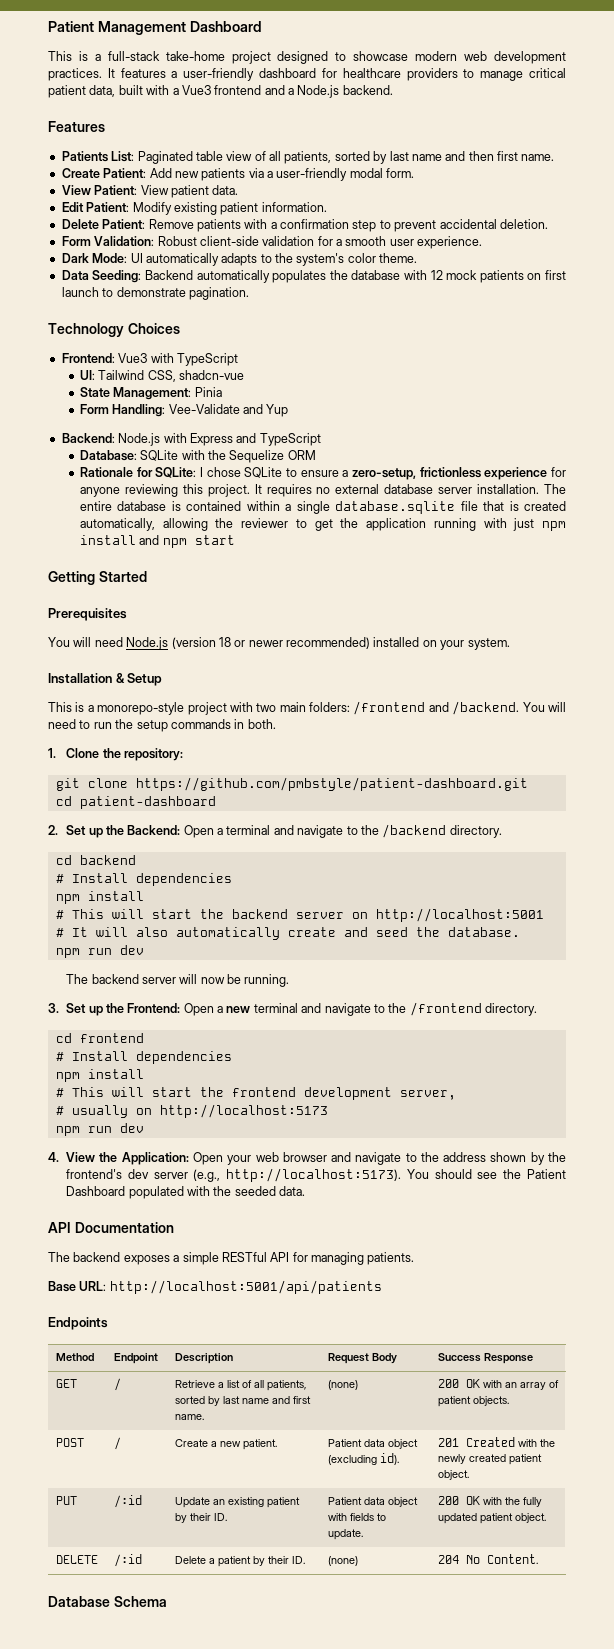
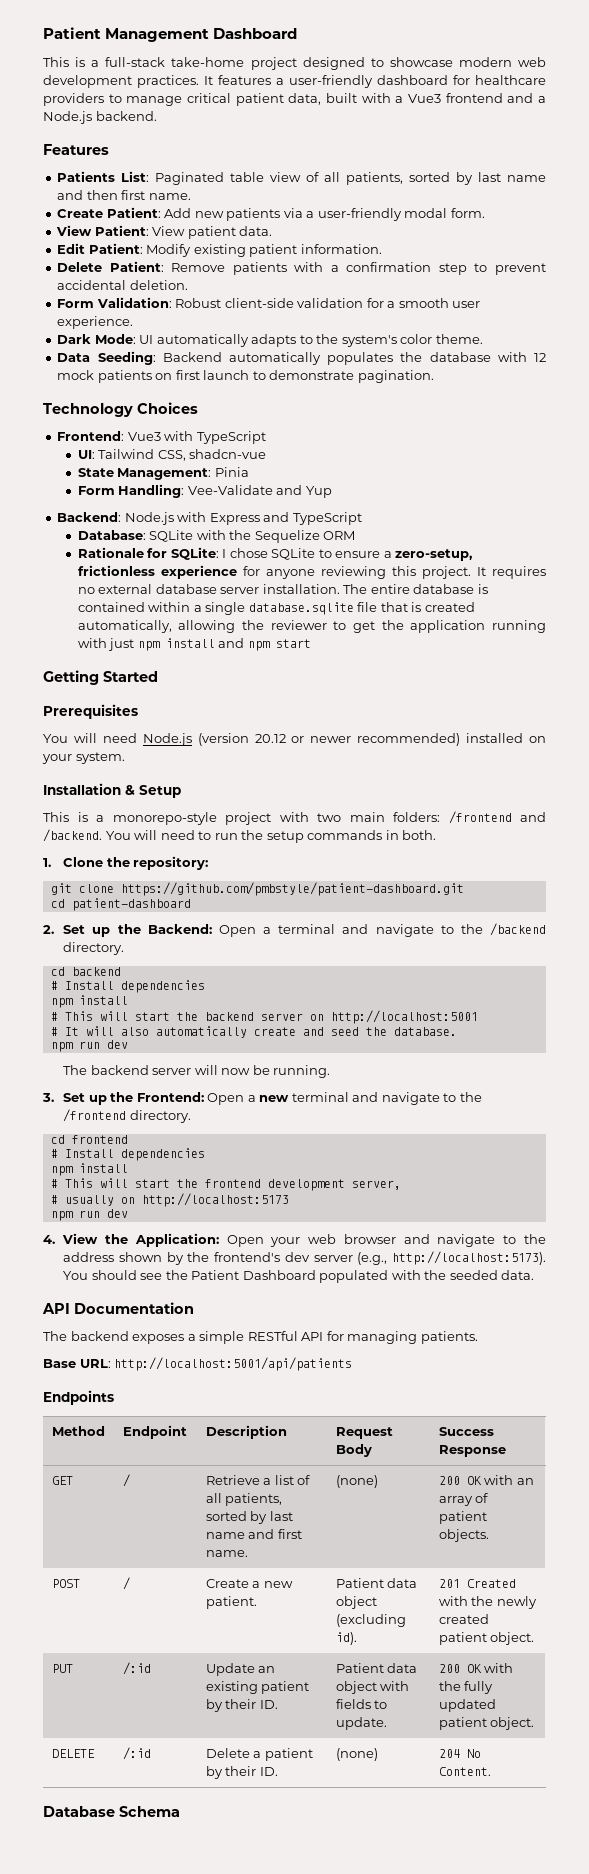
- You will need Node.js (version 18 or newer recommended) installed on your system.
+ You will need Node.js (version 20.12 or newer recommended) installed on your system.

